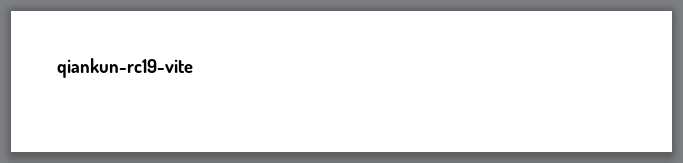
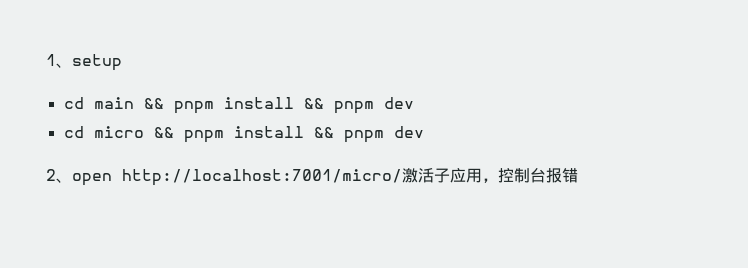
- qiankun-rc19-vite
+ 1、setup
+ cd main && pnpm install && pnpm dev
+ cd micro && pnpm install && pnpm dev
+ 2、open http://localhost:7001/micro/激活子应用，控制台报错

